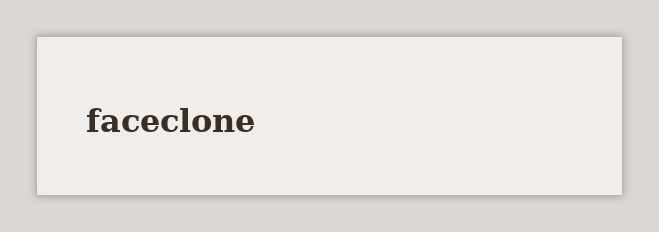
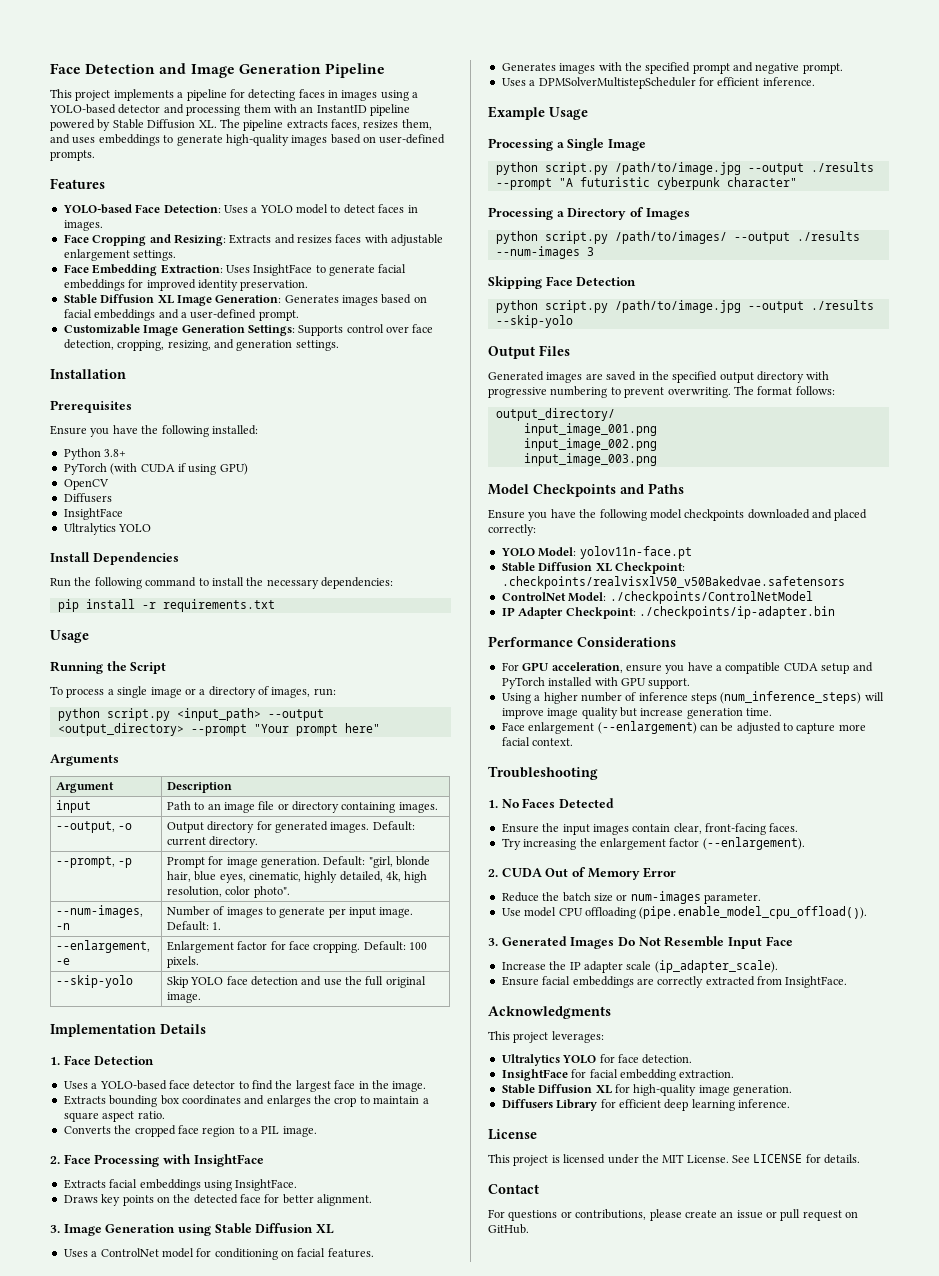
- faceclone
+ Face Detection and Image Generation Pipeline
+ This project implements a pipeline for detecting faces in images using a YOLO-based detector and processing them with an InstantID pipeline powered by Stable Diffusion XL. The pipeline extracts faces, resizes them, and uses embeddings to generate high-quality images based on user-defined prompts.
+ Features
+ YOLO-based Face Detection: Uses a YOLO model to detect faces in images.
+ Face Cropping and Resizing: Extracts and resizes faces with adjustable enlargement settings.
+ Face Embedding Extraction: Uses InsightFace to generate facial embeddings for improved identity preservation.
+ Stable Diffusion XL Image Generation: Generates images based on facial embeddings and a user-defined prompt.
+ Customizable Image Generation Settings: Supports control over face detection, cropping, resizing, and generation settings.
+ Installation
+ Prerequisites
+ Ensure you have the following installed:
+ Python 3.8+
+ PyTorch (with CUDA if using GPU)
+ OpenCV
+ Diffusers
+ InsightFace
+ Ultralytics YOLO
+ Install Dependencies
+ Run the following command to install the necessary dependencies:
+ pip install -r requirements.txt
+ Usage
+ Running the Script
+ To process a single image or a directory of images, run:
+ python script.py <input_path> --output <output_directory> --prompt "Your prompt here"
+ Arguments
+ Argument | Description
+ input | Path to an image file or directory containing images.
+ --output, -o | Output directory for generated images. Default: current directory.
+ --prompt, -p | Prompt for image generation. Default: "girl, blonde hair, blue eyes, cinematic, highly detailed, 4k, high resolution, color photo".
+ --num-images, -n | Number of images to generate per input image. Default: 1.
+ --enlargement, -e | Enlargement factor for face cropping. Default: 100 pixels.
+ --skip-yolo | Skip YOLO face detection and use the full original image.
+ Implementation Details
+ 1. Face Detection
+ Uses a YOLO-based face detector to find the largest face in the image.
+ Extracts bounding box coordinates and enlarges the crop to maintain a square aspect ratio.
+ Converts the cropped face region to a PIL image.
+ 2. Face Processing with InsightFace
+ Extracts facial embeddings using InsightFace.
+ Draws key points on the detected face for better alignment.
+ 3. Image Generation using Stable Diffusion XL
+ Uses a ControlNet model for conditioning on facial features.
+ Generates images with the specified prompt and negative prompt.
+ Uses a DPMSolverMultistepScheduler for efficient inference.
+ Example Usage
+ Processing a Single Image
+ python script.py /path/to/image.jpg --output ./results --prompt "A futuristic cyberpunk character"
+ Processing a Directory of Images
+ python script.py /path/to/images/ --output ./results --num-images 3
+ Skipping Face Detection
+ python script.py /path/to/image.jpg --output ./results --skip-yolo
+ Output Files
+ Generated images are saved in the specified output directory with progressive numbering to prevent overwriting. The format follows:
+ output_directory/
+ input_image_001.png
+ input_image_002.png
+ input_image_003.png
+ Model Checkpoints and Paths
+ Ensure you have the following model checkpoints downloaded and placed correctly:
+ YOLO Model: yolov11n-face.pt
+ Stable Diffusion XL Checkpoint: .checkpoints/realvisxlV50_v50Bakedvae.safetensors
+ ControlNet Model: ./checkpoints/ControlNetModel
+ IP Adapter Checkpoint: ./checkpoints/ip-adapter.bin
+ Performance Considerations
+ For GPU acceleration, ensure you have a compatible CUDA setup and PyTorch installed with GPU support.
+ Using a higher number of inference steps (num_inference_steps) will improve image quality but increase generation time.
+ Face enlargement (--enlargement) can be adjusted to capture more facial context.
+ Troubleshooting
+ 1. No Faces Detected
+ Ensure the input images contain clear, front-facing faces.
+ Try increasing the enlargement factor (--enlargement).
+ 2. CUDA Out of Memory Error
+ Reduce the batch size or num-images parameter.
+ Use model CPU offloading (pipe.enable_model_cpu_offload()).
+ 3. Generated Images Do Not Resemble Input Face
+ Increase the IP adapter scale (ip_adapter_scale).
+ Ensure facial embeddings are correctly extracted from InsightFace.
+ Acknowledgments
+ This project leverages:
+ Ultralytics YOLO for face detection.
+ InsightFace for facial embedding extraction.
+ Stable Diffusion XL for high-quality image generation.
+ Diffusers Library for efficient deep learning inference.
+ License
+ This project is licensed under the MIT License. See LICENSE for details.
+ Contact
+ For questions or contributions, please create an issue or pull request on GitHub.

